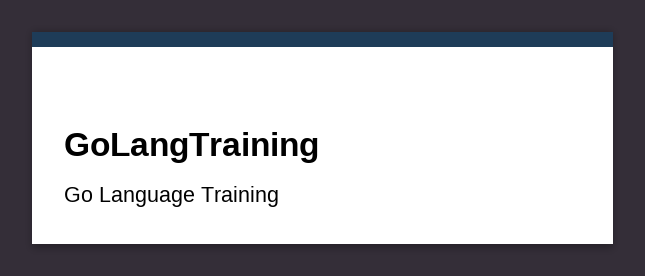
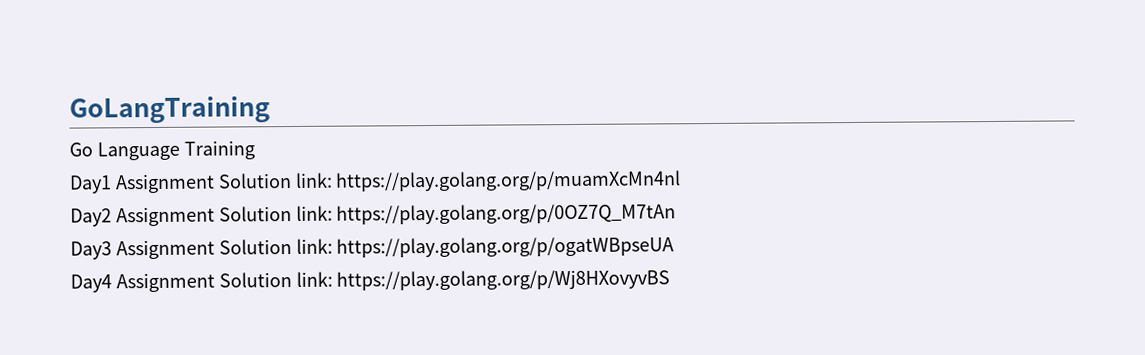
+ Day1 Assignment Solution link: https://play.golang.org/p/muamXcMn4nl
+ Day2 Assignment Solution link: https://play.golang.org/p/0OZ7Q_M7tAn
+ Day3 Assignment Solution link: https://play.golang.org/p/ogatWBpseUA
+ Day4 Assignment Solution link: https://play.golang.org/p/Wj8HXovyvBS

